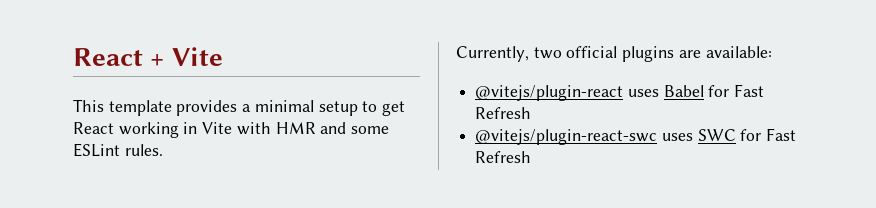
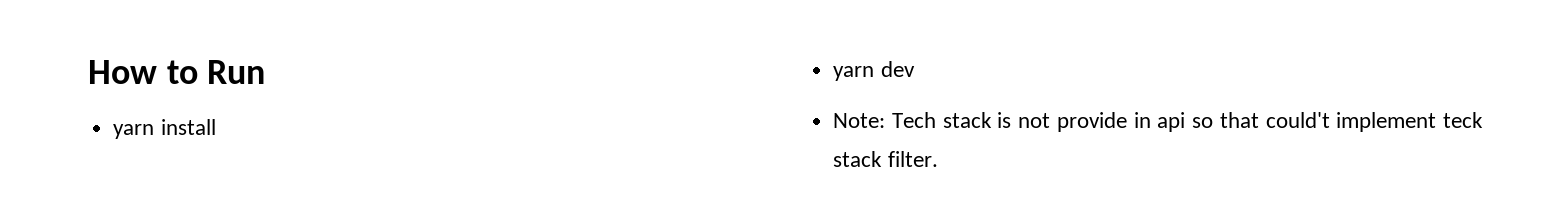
- React + Vite
- This template provides a minimal setup to get React working in Vite with HMR and some ESLint rules.
- Currently, two official plugins are available:
- @vitejs/plugin-react uses Babel for Fast Refresh
- @vitejs/plugin-react-swc uses SWC for Fast Refresh
+ How to Run
+ yarn install
+ yarn dev
+ Note: Tech stack is not provide in api so that could't implement teck stack filter.

